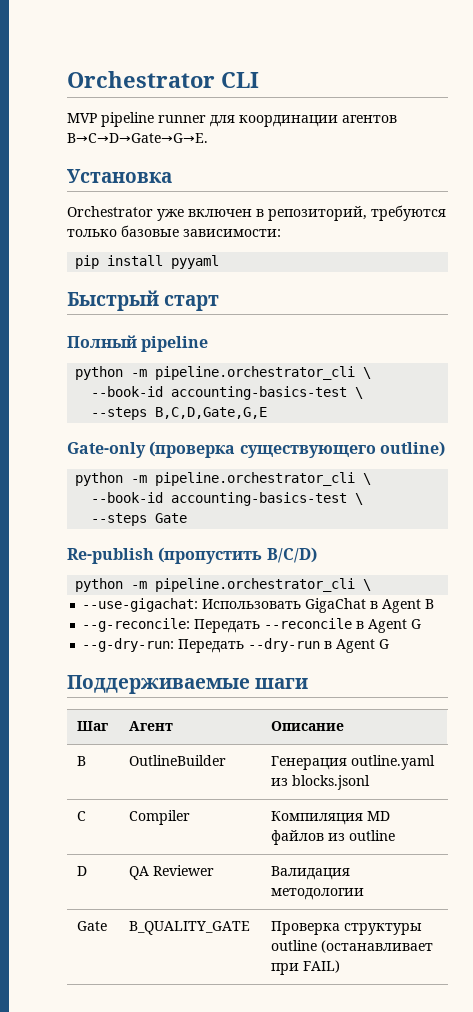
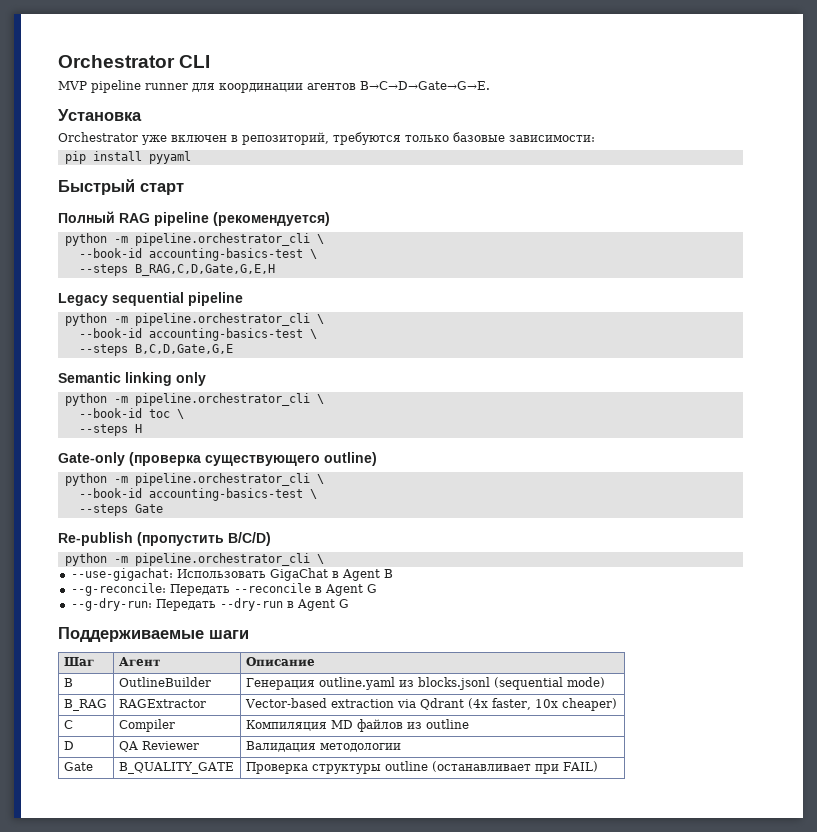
- Полный pipeline
+ Полный RAG pipeline (рекомендуется)
+ python -m pipeline.orchestrator_cli \
+ --book-id accounting-basics-test \
+ --steps B_RAG,C,D,Gate,G,E,H
+ Legacy sequential pipeline
+ Semantic linking only
+ python -m pipeline.orchestrator_cli \
+ --book-id toc \
+ --steps H
- B | OutlineBuilder | Генерация outline.yaml из blocks.jsonl
+ B | OutlineBuilder | Генерация outline.yaml из blocks.jsonl (sequential mode)
+ B_RAG | RAGExtractor | Vector-based extraction via Qdrant (4x faster, 10x cheaper)

